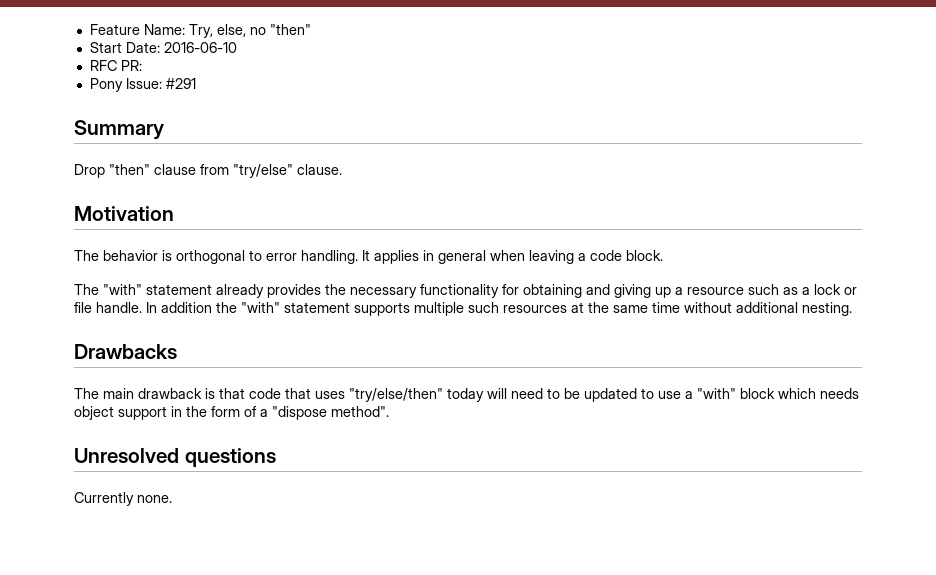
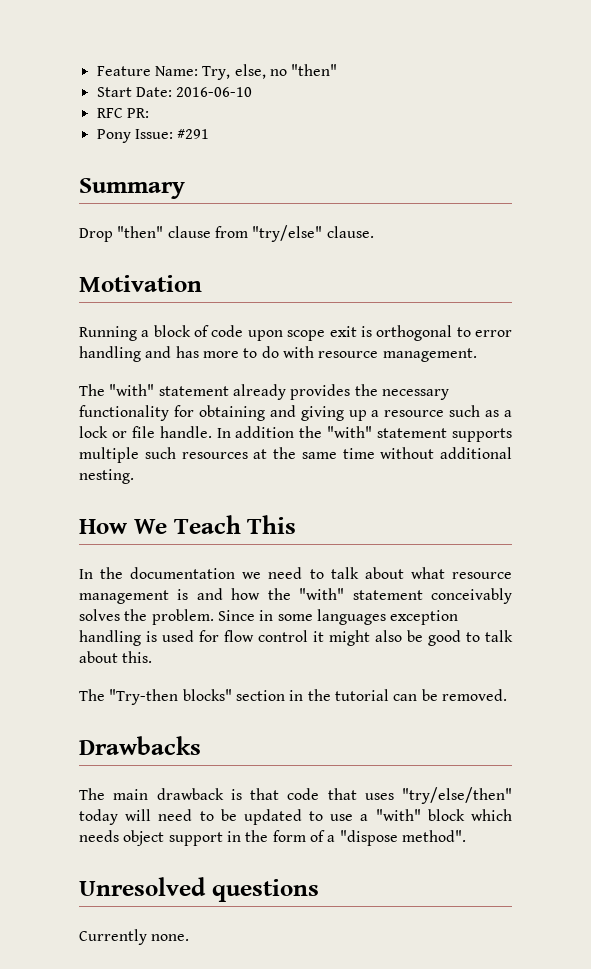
- The behavior is orthogonal to error handling. It applies in general when leaving a code block.
+ Running a block of code upon scope exit is orthogonal to error handling and has more to do with resource management.
+ How We Teach This
+ In the documentation we need to talk about what resource management is and how the "with" statement conceivably solves the problem. Since in some languages exception handling is used for flow control it might also be good to talk about this.
+ The "Try-then blocks" section in the tutorial can be removed.

